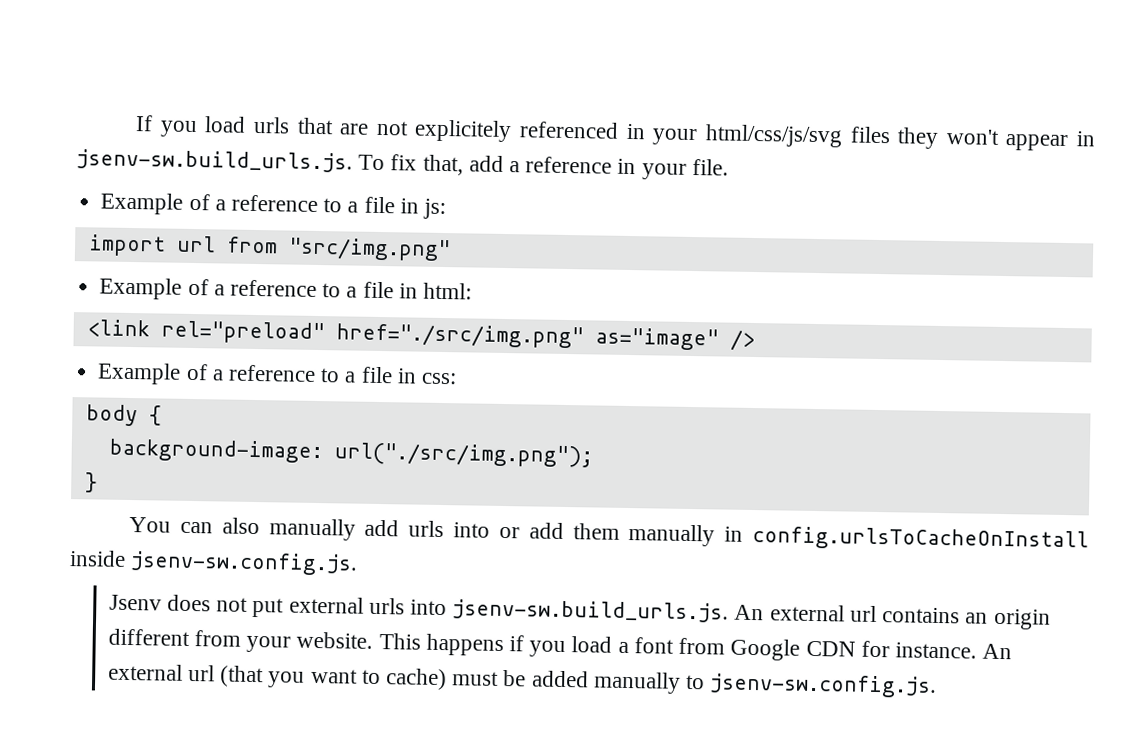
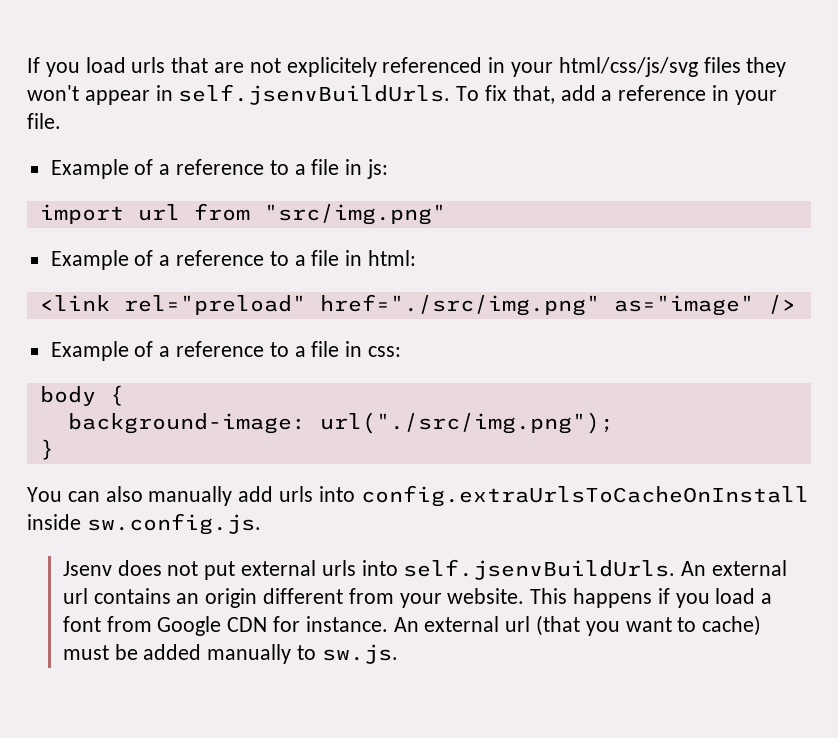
- If you load urls that are not explicitely referenced in your html/css/js/svg files they won't appear in jsenv-sw.build_urls.js. To fix that, add a reference in your file.
+ If you load urls that are not explicitely referenced in your html/css/js/svg files they won't appear in self.jsenvBuildUrls. To fix that, add a reference in your file.
- You can also manually add urls into or add them manually in config.urlsToCacheOnInstall inside jsenv-sw.config.js.
+ You can also manually add urls into config.extraUrlsToCacheOnInstall inside sw.config.js.
- Jsenv does not put external urls into jsenv-sw.build_urls.js. An external url contains an origin different from your website.
+ Jsenv does not put external urls into self.jsenvBuildUrls. An external url contains an origin different from your website.
- An external url (that you want to cache) must be added manually to jsenv-sw.config.js.
+ An external url (that you want to cache) must be added manually to sw.js.

